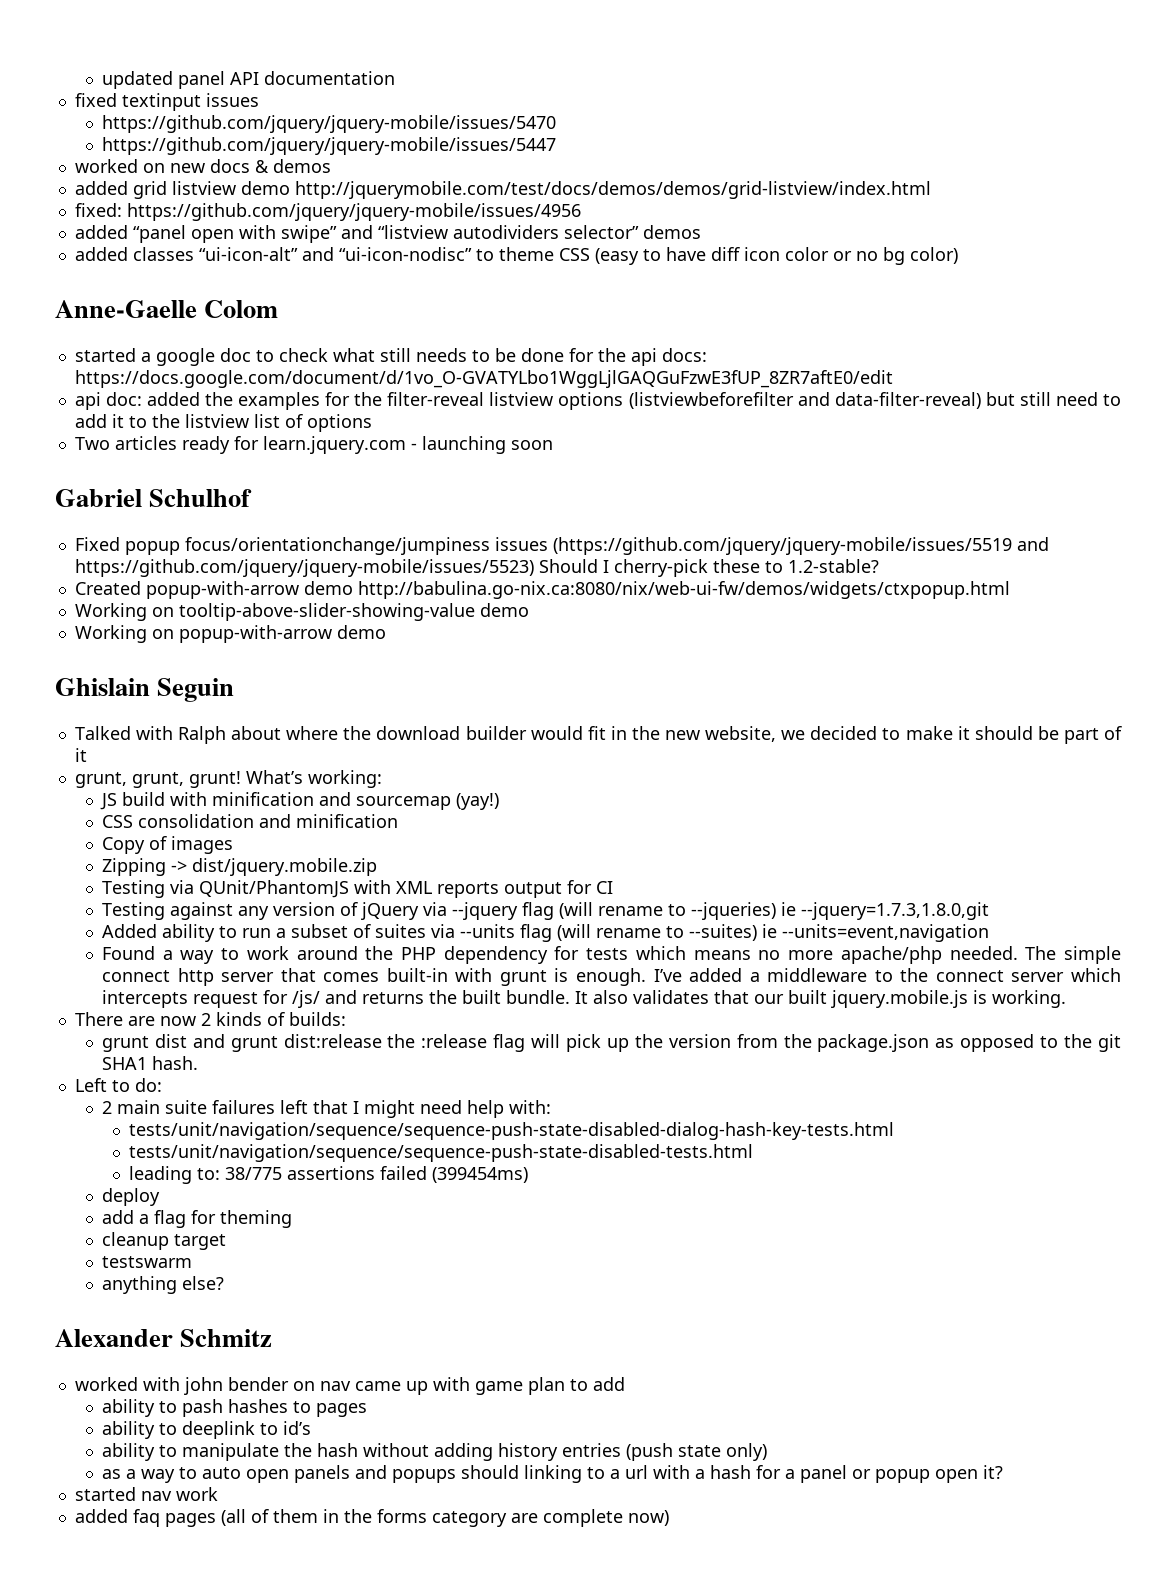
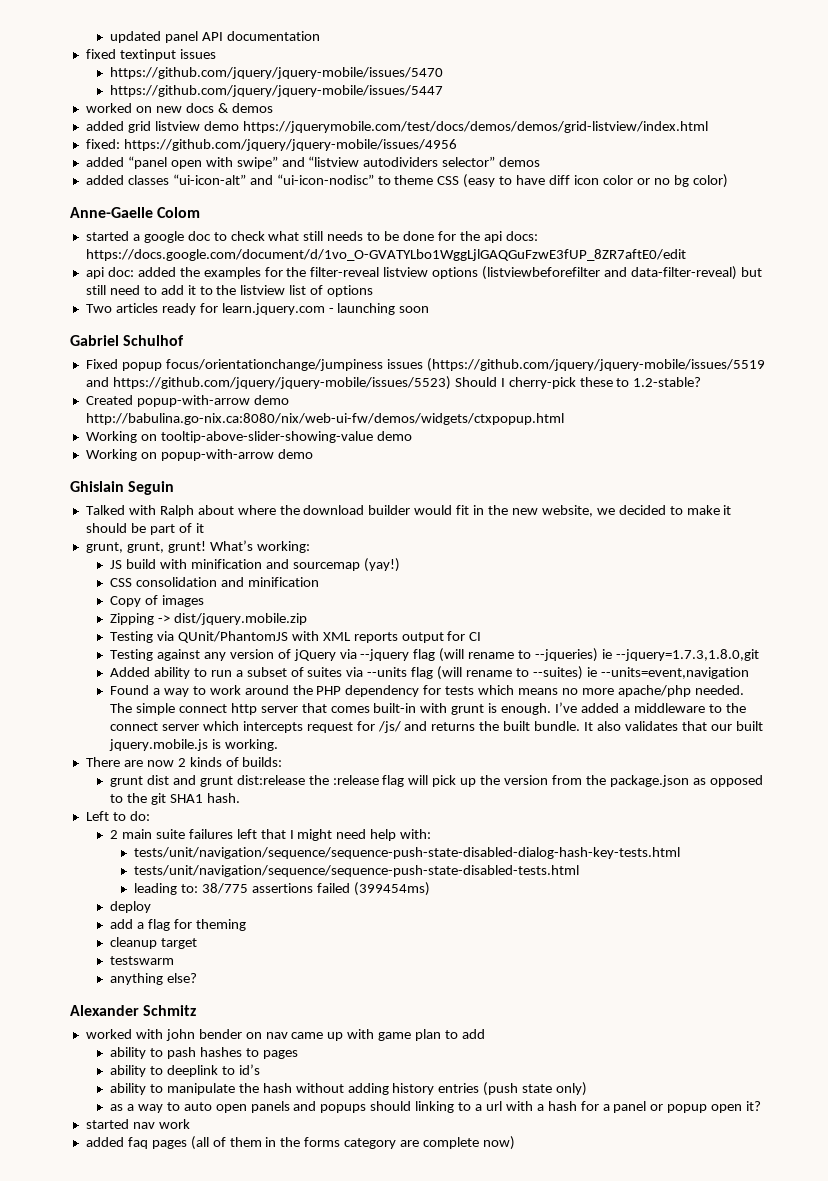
- added grid listview demo http://jquerymobile.com/test/docs/demos/demos/grid-listview/index.html
+ added grid listview demo https://jquerymobile.com/test/docs/demos/demos/grid-listview/index.html

